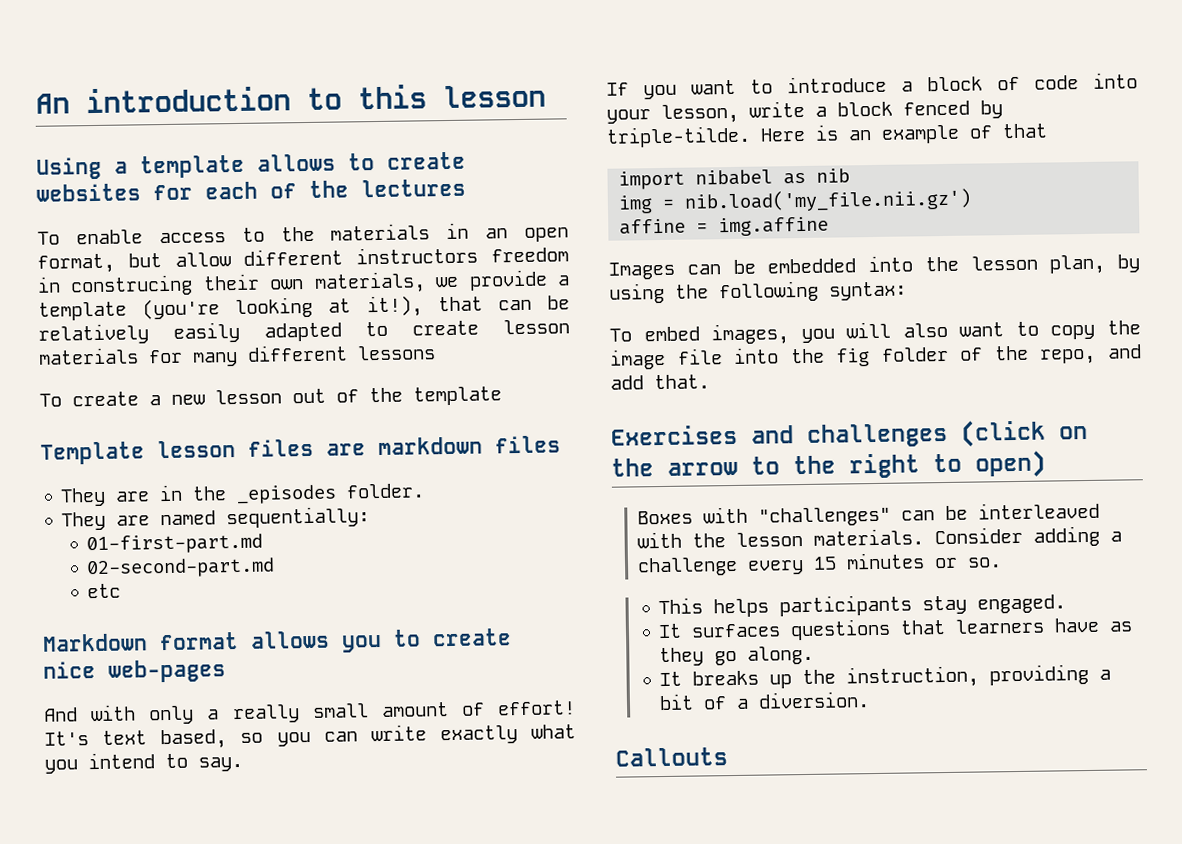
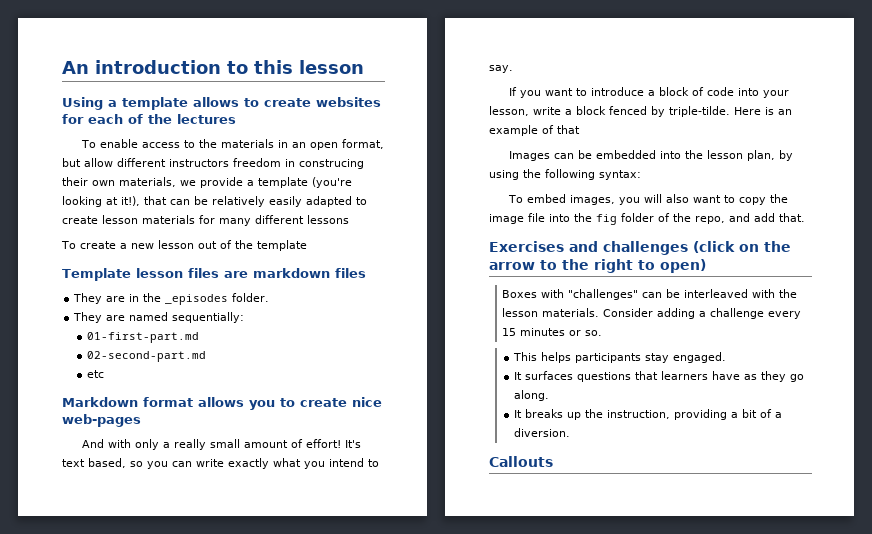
- import nibabel as nib
- img = nib.load('my_file.nii.gz')
- affine = img.affine

